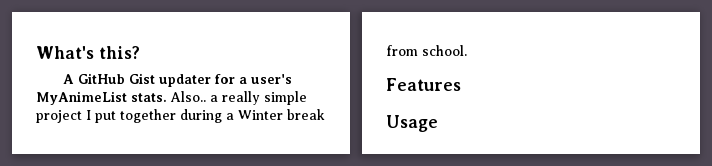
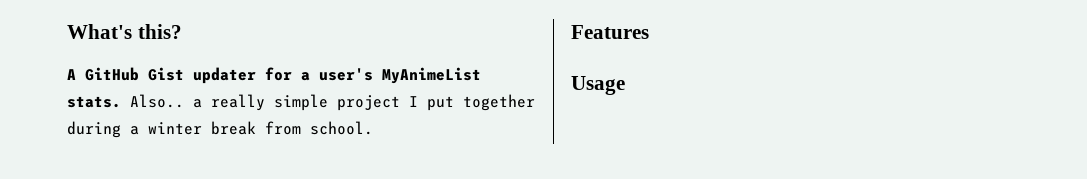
- Also.. a really simple project I put together during a Winter break from school.
+ Also.. a really simple project I put together during a winter break from school.

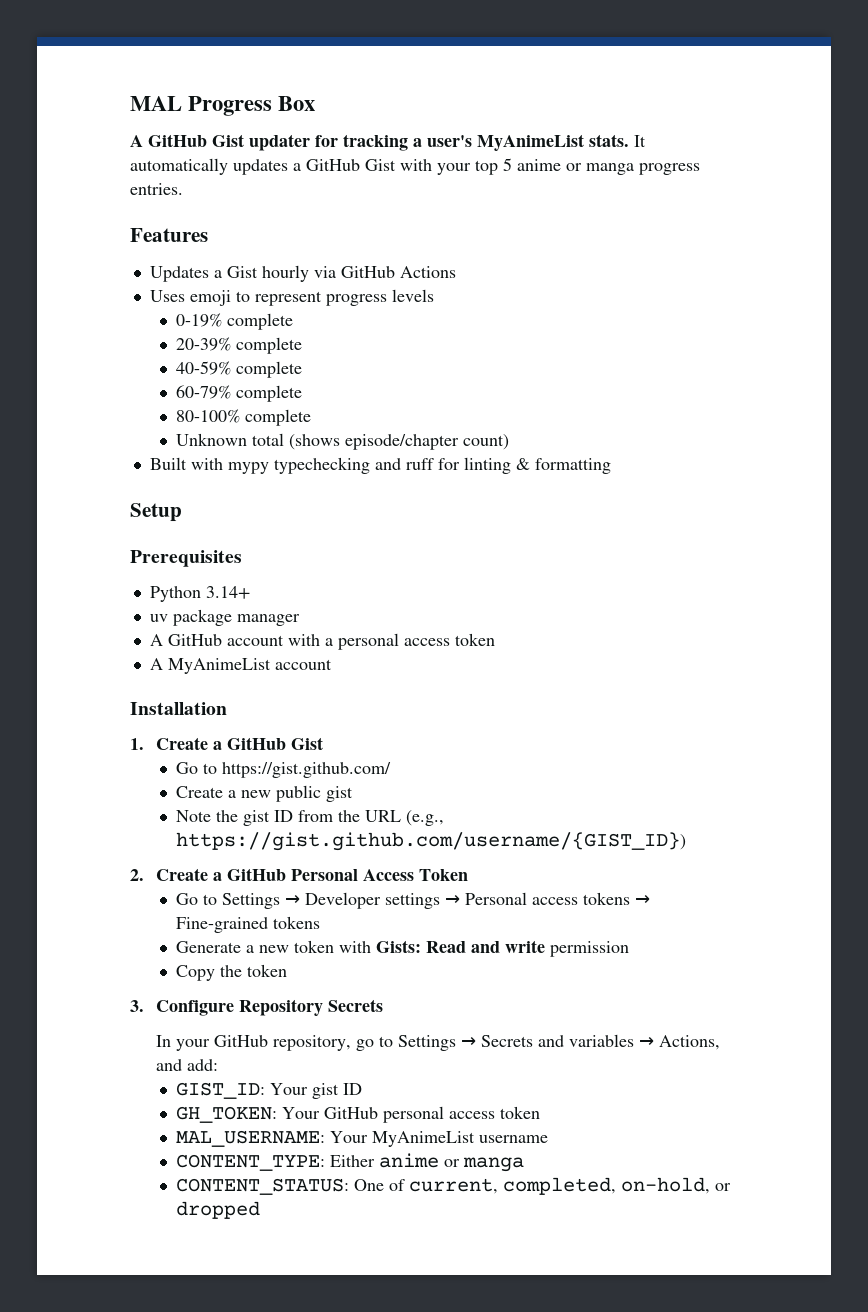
- What's this?
+ MAL Progress Box
- A GitHub Gist updater for a user's MyAnimeList stats.
+ A GitHub Gist updater for tracking a user's MyAnimeList stats.
- Also.. a really simple project I put together during a winter break from school.
+ It automatically updates a GitHub Gist with your top 5 anime or manga progress entries.
  Features
- Usage
+ Updates a Gist hourly via GitHub Actions
+ Uses emoji to represent progress levels
+ 0-19% complete
+ 20-39% complete
+ 40-59% complete
+ 60-79% complete
+ 80-100% complete
+ Unknown total (shows episode/chapter count)
+ Built with mypy typechecking and ruff for linting & formatting
+ Setup
+ Prerequisites
+ Python 3.14+
+ uv package manager
+ A GitHub account with a personal access token
+ A MyAnimeList account
+ Installation
+ 1. Create a GitHub Gist
+ Go to https://gist.github.com/
+ Create a new public gist
+ Note the gist ID from the URL (e.g., https://gist.github.com/username/{GIST_ID})
+ 2. Create a GitHub Personal Access Token
+ Go to Settings → Developer settings → Personal access tokens → Fine-grained tokens
+ Generate a new token with Gists: Read and write permission
+ Copy the token
+ 3. Configure Repository Secrets
+ In your GitHub repository, go to Settings → Secrets and variables → Actions, and add:
+ GIST_ID: Your gist ID
+ GH_TOKEN: Your GitHub personal access token
+ MAL_USERNAME: Your MyAnimeList username
+ CONTENT_TYPE: Either anime or manga
+ CONTENT_STATUS: One of current, completed, on-hold, or dropped

